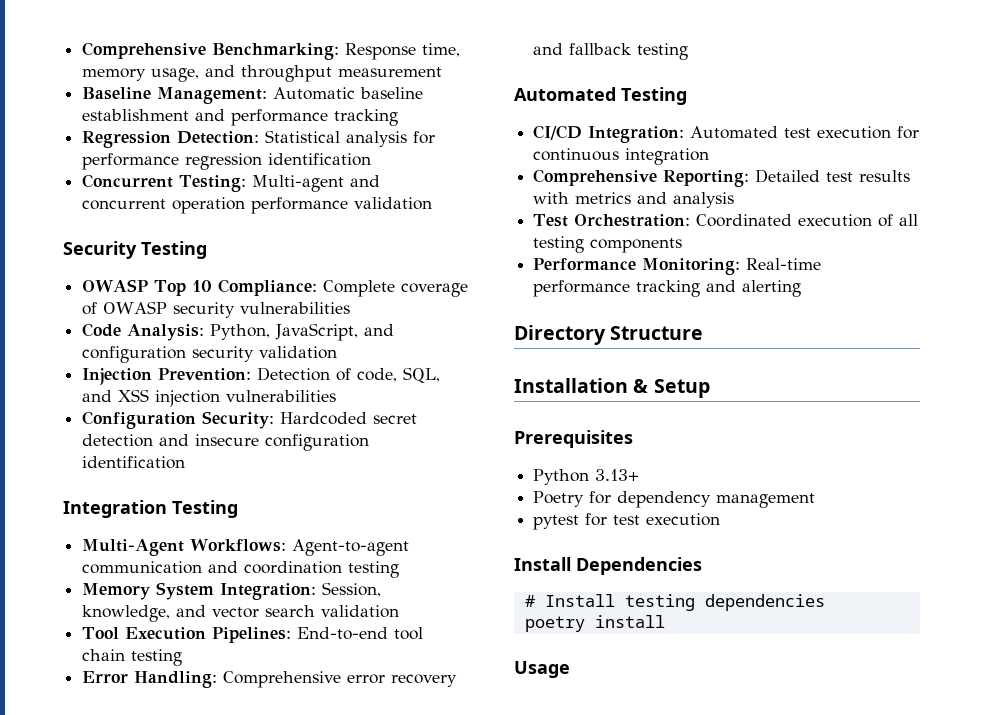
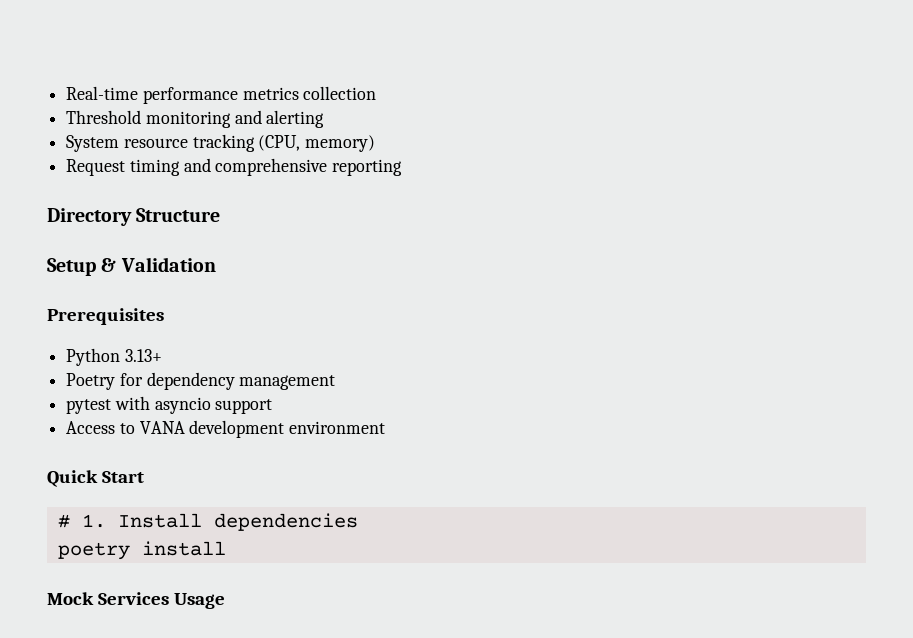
- Comprehensive Benchmarking: Response time, memory usage, and throughput measurement
- Baseline Management: Automatic baseline establishment and performance tracking
- Regression Detection: Statistical analysis for performance regression identification
- Concurrent Testing: Multi-agent and concurrent operation performance validation
- Security Testing
- OWASP Top 10 Compliance: Complete coverage of OWASP security vulnerabilities
- Code Analysis: Python, JavaScript, and configuration security validation
- Injection Prevention: Detection of code, SQL, and XSS injection vulnerabilities
- Configuration Security: Hardcoded secret detection and insecure configuration identification
- Integration Testing
- Multi-Agent Workflows: Agent-to-agent communication and coordination testing
- Memory System Integration: Session, knowledge, and vector search validation
- Tool Execution Pipelines: End-to-end tool chain testing
- Error Handling: Comprehensive error recovery and fallback testing
- Automated Testing
- CI/CD Integration: Automated test execution for continuous integration
- Comprehensive Reporting: Detailed test results with metrics and analysis
- Test Orchestration: Coordinated execution of all testing components
- Performance Monitoring: Real-time performance tracking and alerting
+ Real-time performance metrics collection
+ Threshold monitoring and alerting
+ System resource tracking (CPU, memory)
+ Request timing and comprehensive reporting
- Installation & Setup
+ Setup & Validation
- pytest for test execution
- Install Dependencies
+ pytest with asyncio support
+ Access to VANA development environment
+ Quick Start
- # Install testing dependencies
+ # 1. Install dependencies
- Usage
+ Mock Services Usage

